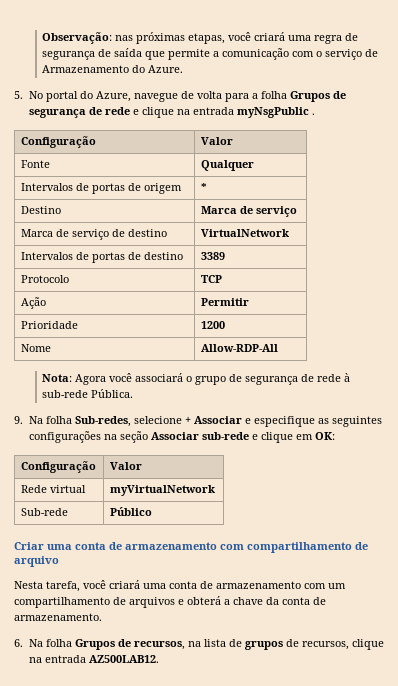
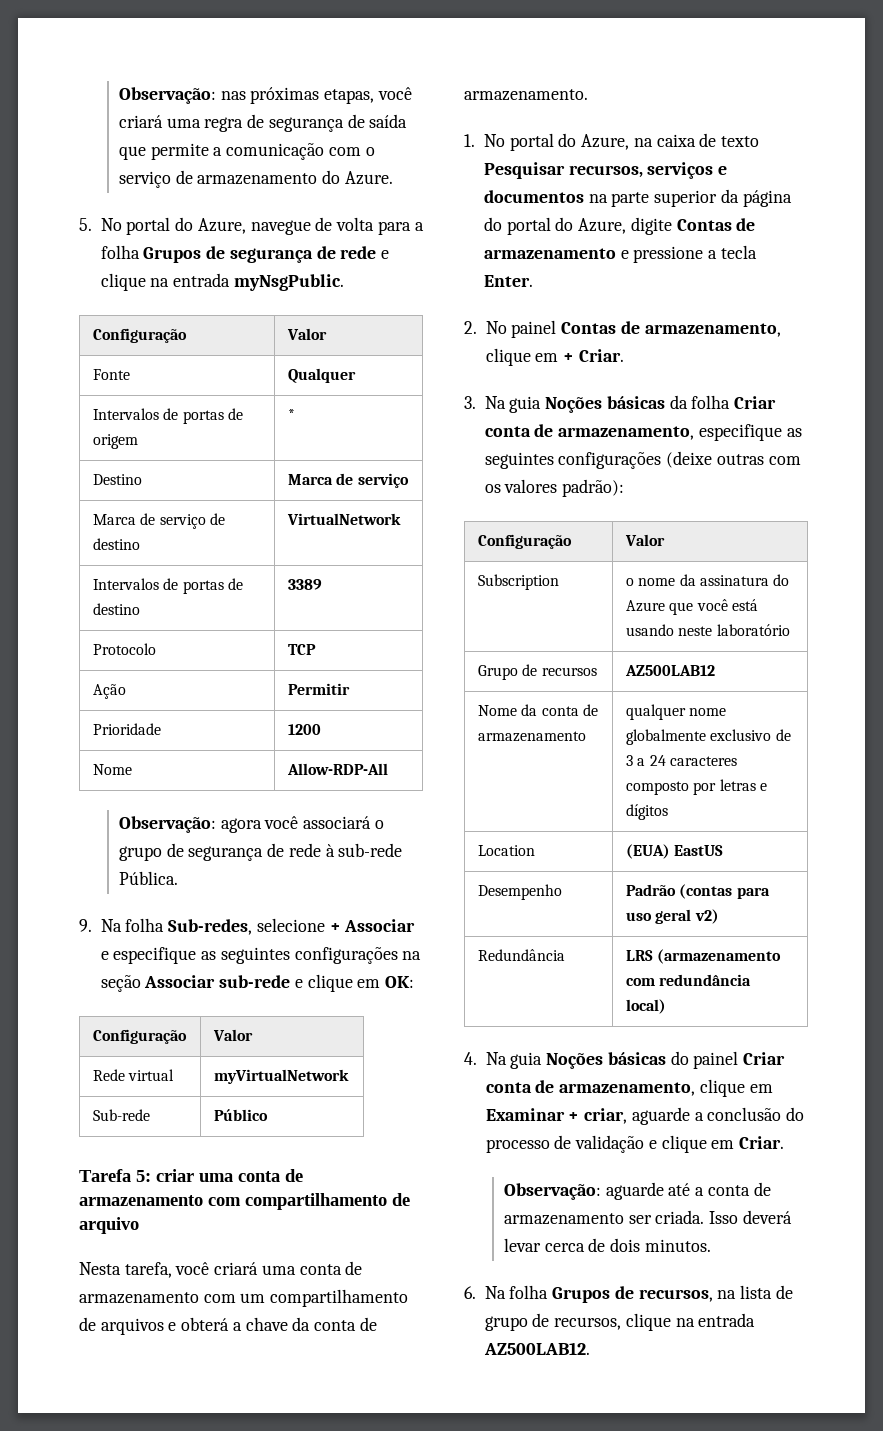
- Observação: nas próximas etapas, você criará uma regra de segurança de saída que permite a comunicação com o serviço de Armazenamento do Azure.
+ Observação: nas próximas etapas, você criará uma regra de segurança de saída que permite a comunicação com o serviço de armazenamento do Azure.
- 5. No portal do Azure, navegue de volta para a folha Grupos de segurança de rede e clique na entrada myNsgPublic .
+ 5. No portal do Azure, navegue de volta para a folha Grupos de segurança de rede e clique na entrada myNsgPublic.
- Nota: Agora você associará o grupo de segurança de rede à sub-rede Pública.
+ Observação: agora você associará o grupo de segurança de rede à sub-rede Pública.
- Criar uma conta de armazenamento com compartilhamento de arquivo
+ Tarefa 5: criar uma conta de armazenamento com compartilhamento de arquivo
+ 1. No portal do Azure, na caixa de texto Pesquisar recursos, serviços e documentos na parte superior da página do portal do Azure, digite Contas de armazenamento e pressione a tecla Enter.
+ 2. No painel Contas de armazenamento, clique em + Criar.
+ 3. Na guia Noções básicas da folha Criar conta de armazenamento, especifique as seguintes configurações (deixe outras com os valores padrão):
+ Configuração | Valor
+ Subscription | o nome da assinatura do Azure que você está usando neste laboratório
+ Grupo de recursos | AZ500LAB12
+ Nome da conta de armazenamento | qualquer nome globalmente exclusivo de 3 a 24 caracteres composto por letras e dígitos
+ Location | (EUA) EastUS
+ Desempenho | Padrão (contas para uso geral v2)
+ Redundância | LRS (armazenamento com redundância local)
+ 4. Na guia Noções básicas do painel Criar conta de armazenamento, clique em Examinar + criar, aguarde a conclusão do processo de validação e clique em Criar.
+ Observação: aguarde até a conta de armazenamento ser criada. Isso deverá levar cerca de dois minutos.
- 6. Na folha Grupos de recursos, na lista de grupos de recursos, clique na entrada AZ500LAB12.
+ 6. Na folha Grupos de recursos, na lista de grupo de recursos, clique na entrada AZ500LAB12.

